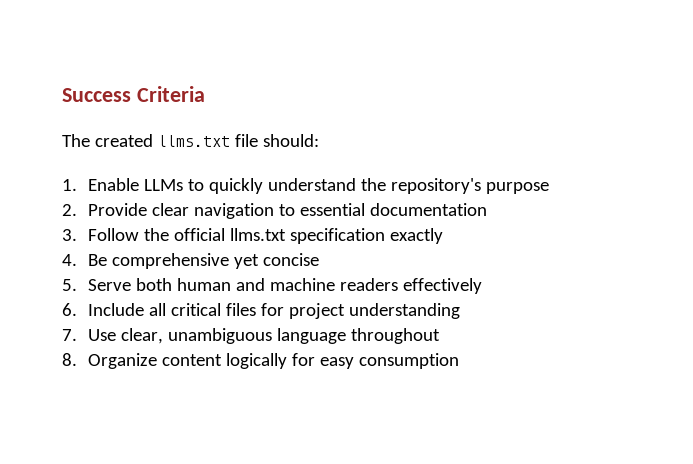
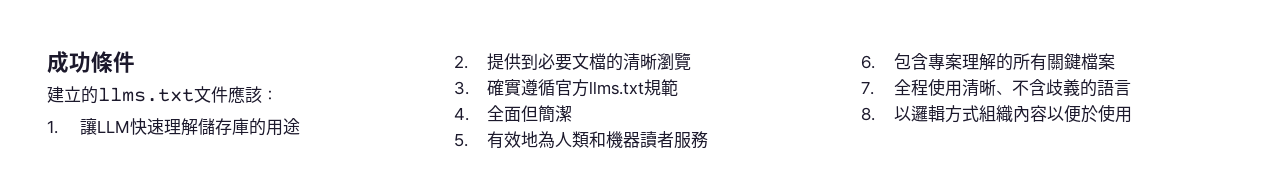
- Success Criteria
- The created llms.txt file should:
- 1. Enable LLMs to quickly understand the repository's purpose
- 2. Provide clear navigation to essential documentation
- 3. Follow the official llms.txt specification exactly
- 4. Be comprehensive yet concise
- 5. Serve both human and machine readers effectively
- 6. Include all critical files for project understanding
- 7. Use clear, unambiguous language throughout
- 8. Organize content logically for easy consumption
+ 成功條件
+ 建立的llms.txt文件應該：
+ 1.讓LLM快速理解儲存庫的用途
+ 2.提供到必要文檔的清晰瀏覽
+ 3.確實遵循官方llms.txt規範
+ 4.全面但簡潔
+ 5.有效地為人類和機器讀者服務
+ 6.包含專案理解的所有關鍵檔案
+ 7.全程使用清晰、不含歧義的語言
+ 8.以邏輯方式組織內容以便於使用

